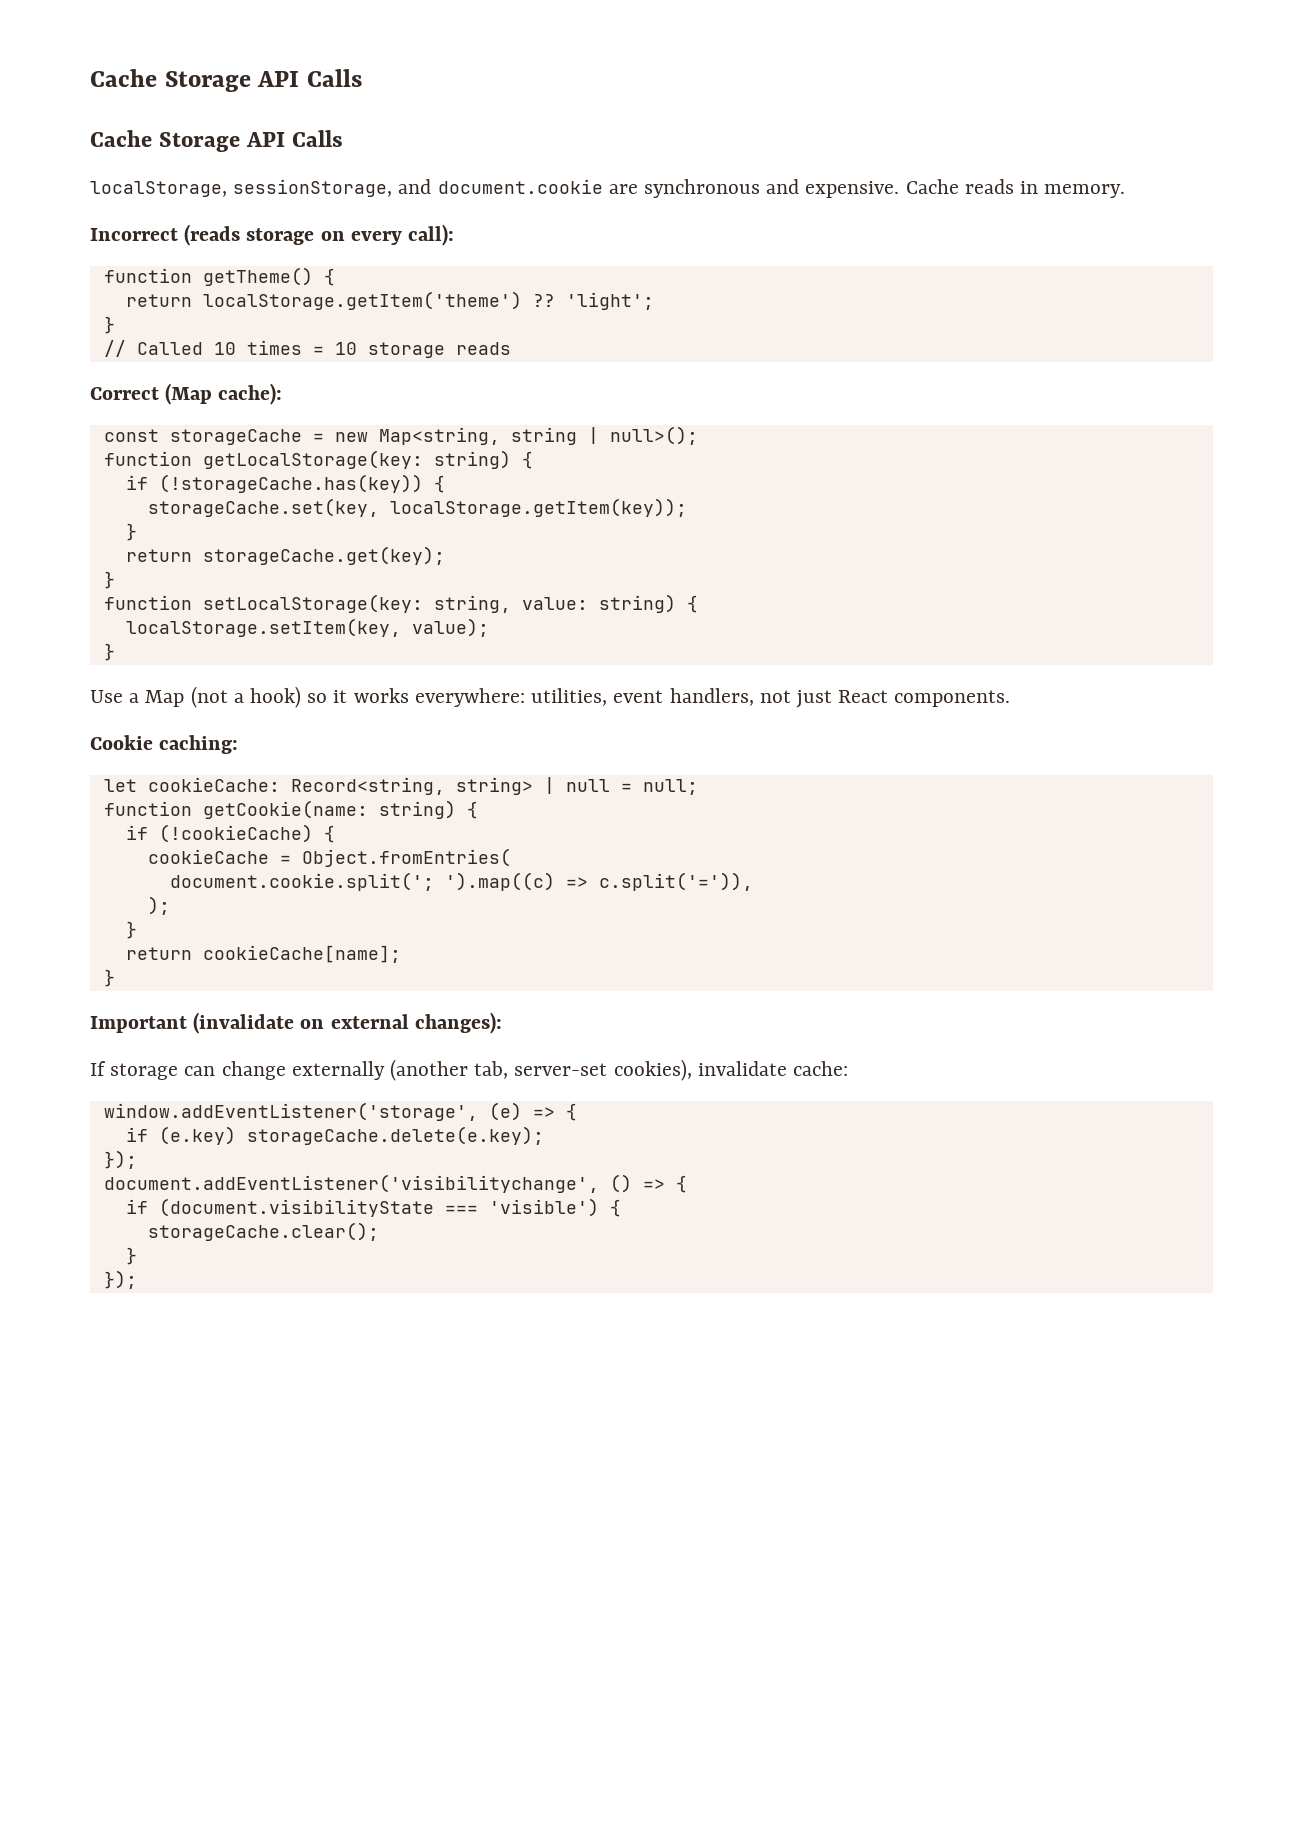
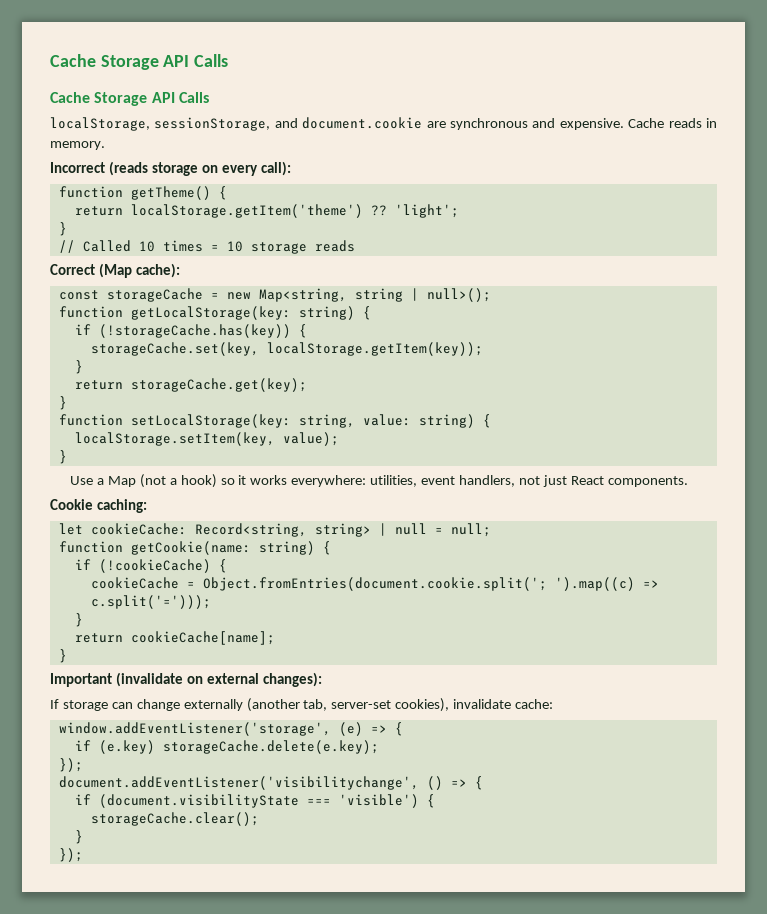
- cookieCache = Object.fromEntries(
- document.cookie.split('; ').map((c) => c.split('=')),
- );
+ cookieCache = Object.fromEntries(document.cookie.split('; ').map((c) => c.split('=')));

